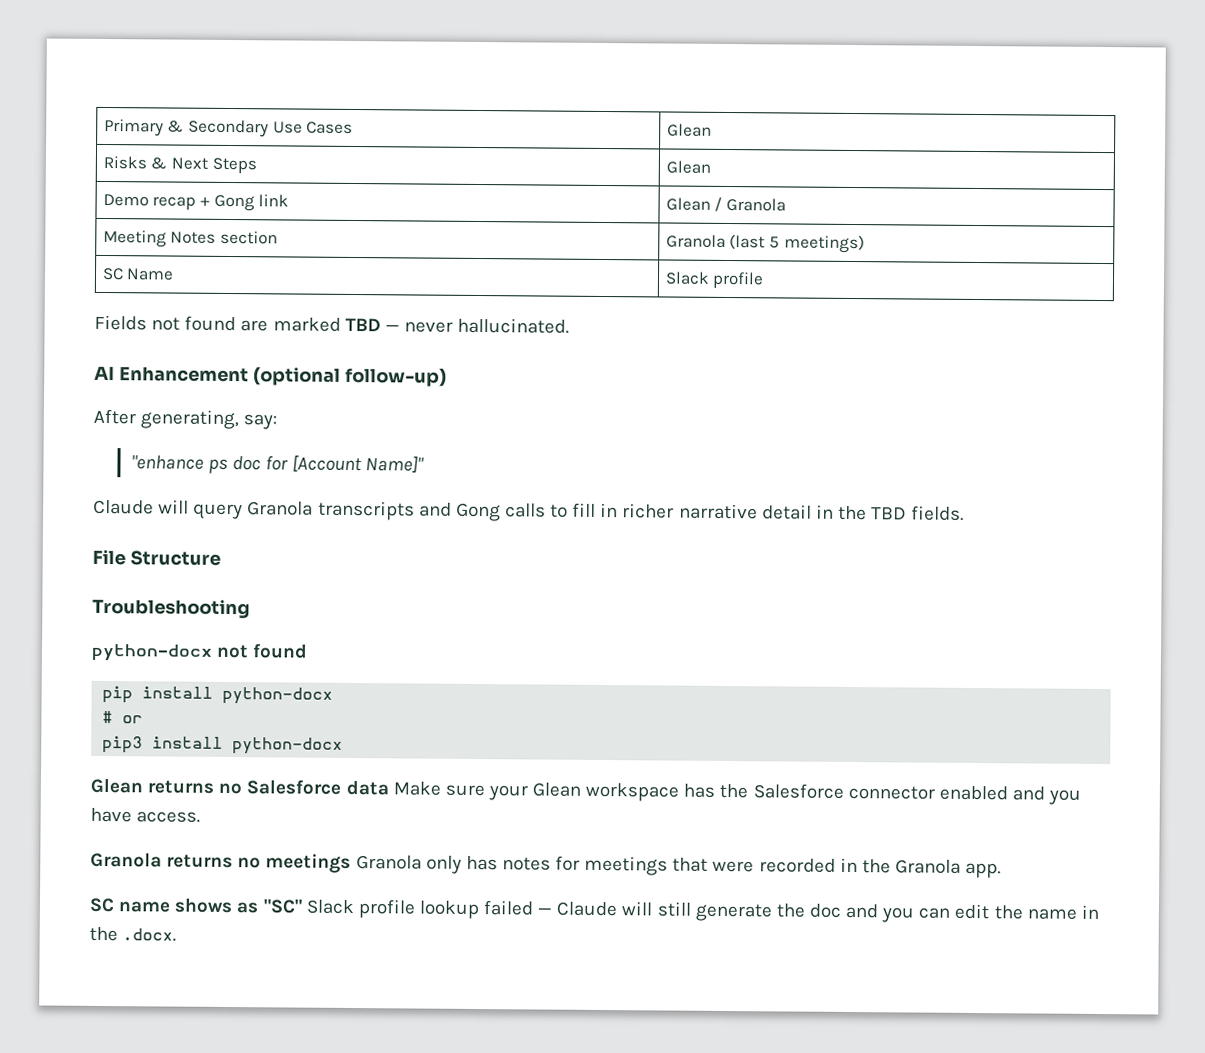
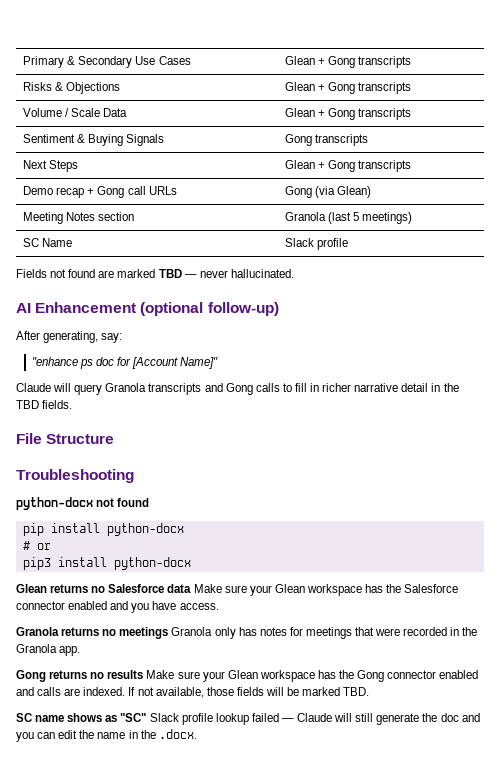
- Primary & Secondary Use Cases | Glean
+ Primary & Secondary Use Cases | Glean + Gong transcripts
- Risks & Next Steps | Glean
+ Risks & Objections | Glean + Gong transcripts
+ Volume / Scale Data | Glean + Gong transcripts
+ Sentiment & Buying Signals | Gong transcripts
+ Next Steps | Glean + Gong transcripts
- Demo recap + Gong link | Glean / Granola
+ Demo recap + Gong call URLs | Gong (via Glean)
+ Gong returns no results Make sure your Glean workspace has the Gong connector enabled and calls are indexed. If not available, those fields will be marked TBD.

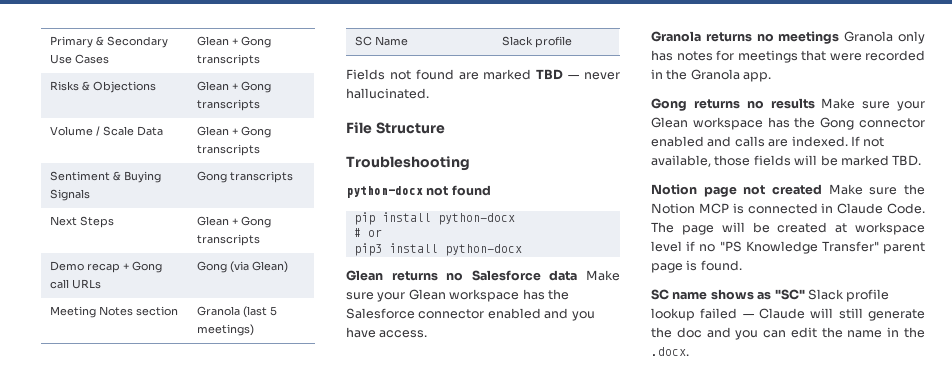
- AI Enhancement (optional follow-up)
- After generating, say:
- "enhance ps doc for [Account Name]"
- Claude will query Granola transcripts and Gong calls to fill in richer narrative detail in the TBD fields.
+ Notion page not created Make sure the Notion MCP is connected in Claude Code. The page will be created at workspace level if no "PS Knowledge Transfer" parent page is found.

